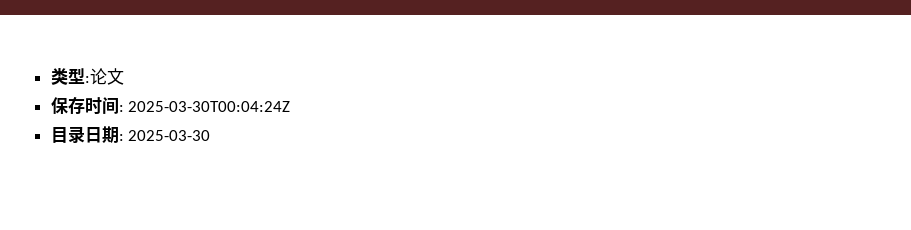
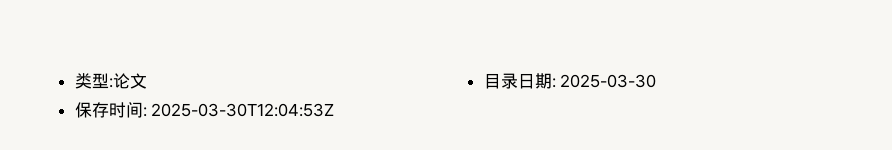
- 保存时间: 2025-03-30T00:04:24Z
+ 保存时间: 2025-03-30T12:04:53Z

